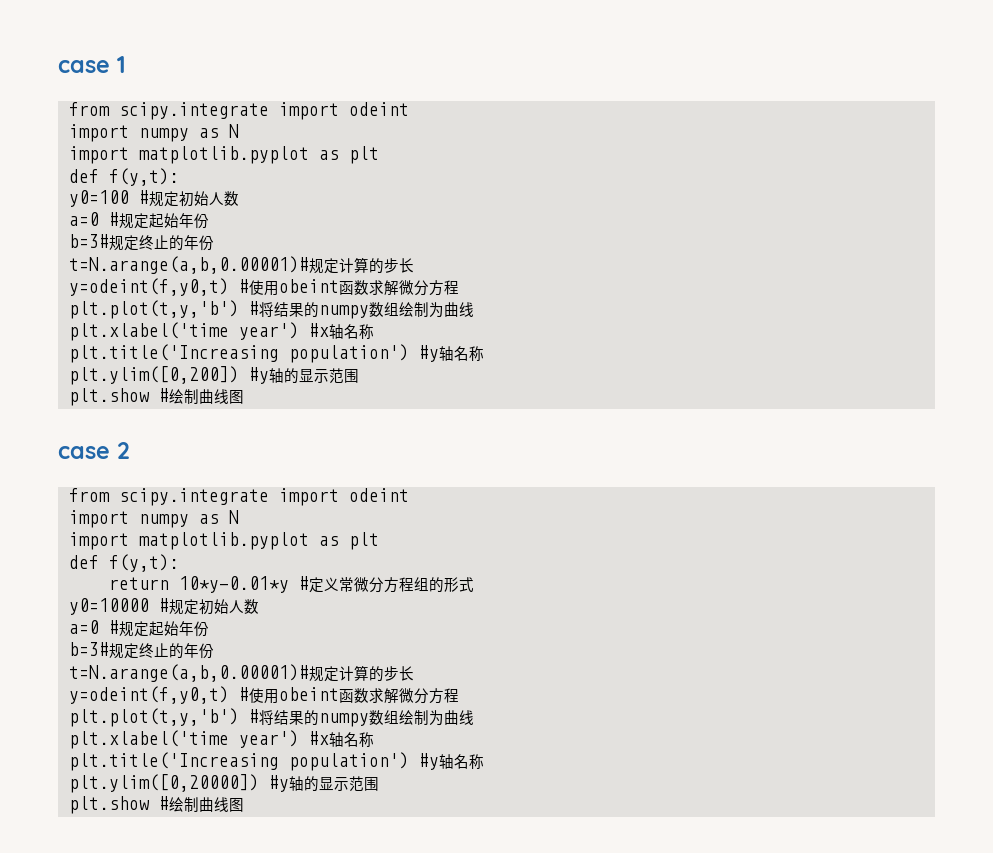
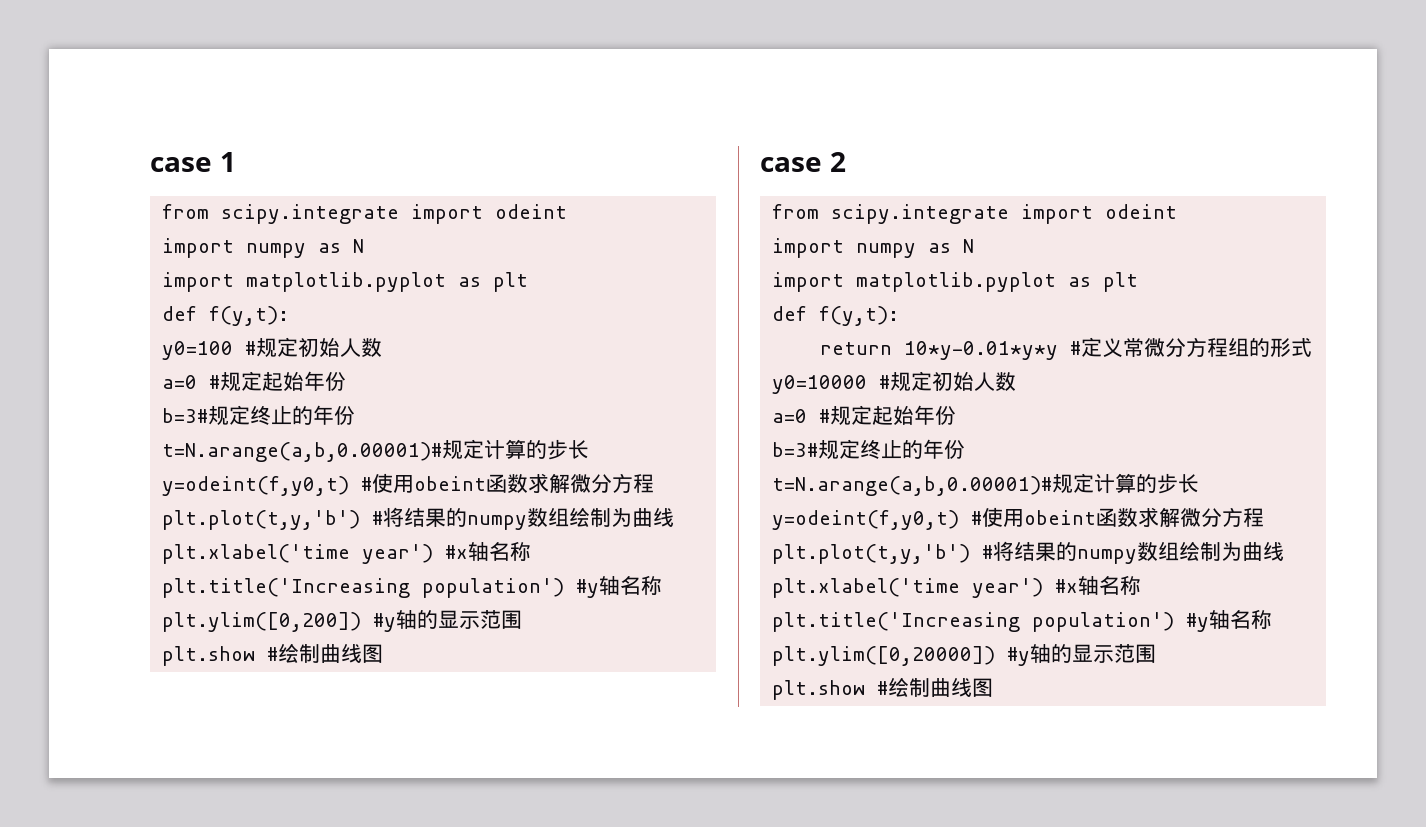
- return 10*y-0.01*y #定义常微分方程组的形式
+ return 10*y-0.01*y*y #定义常微分方程组的形式

